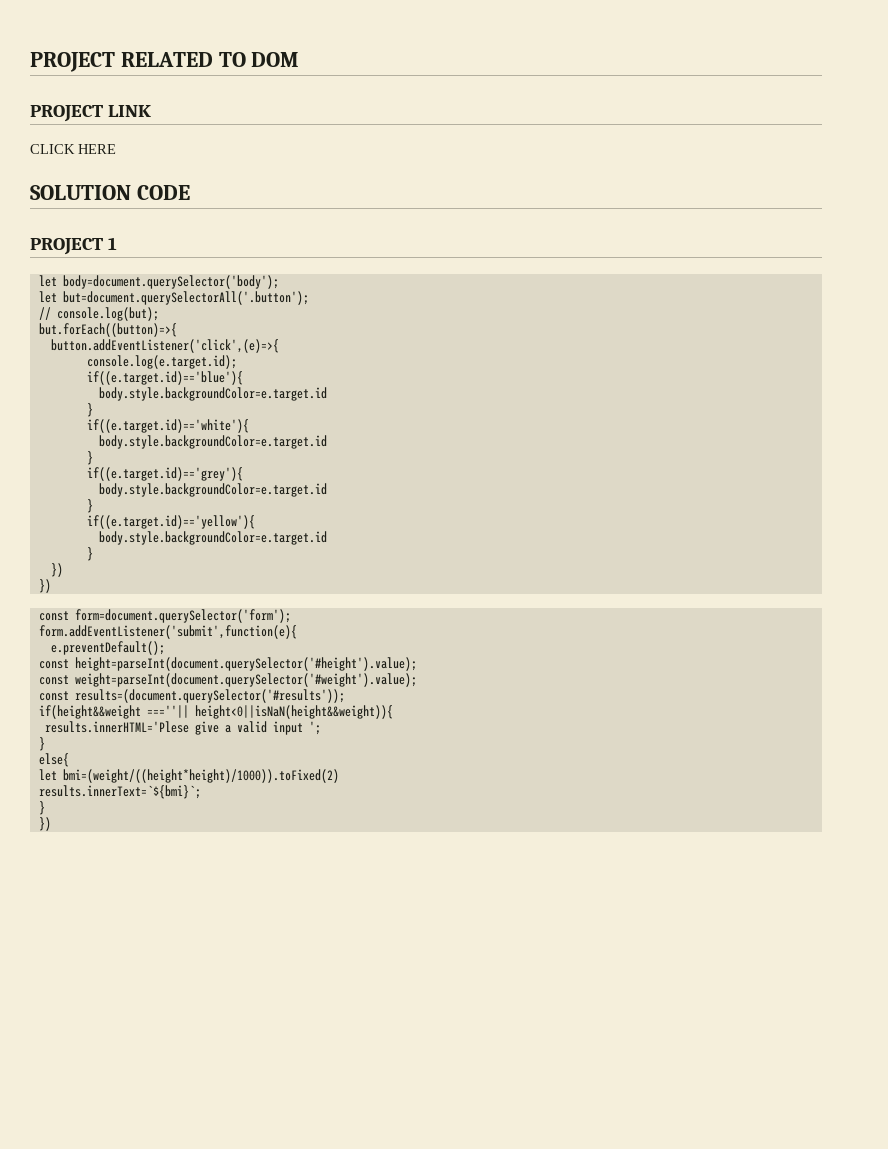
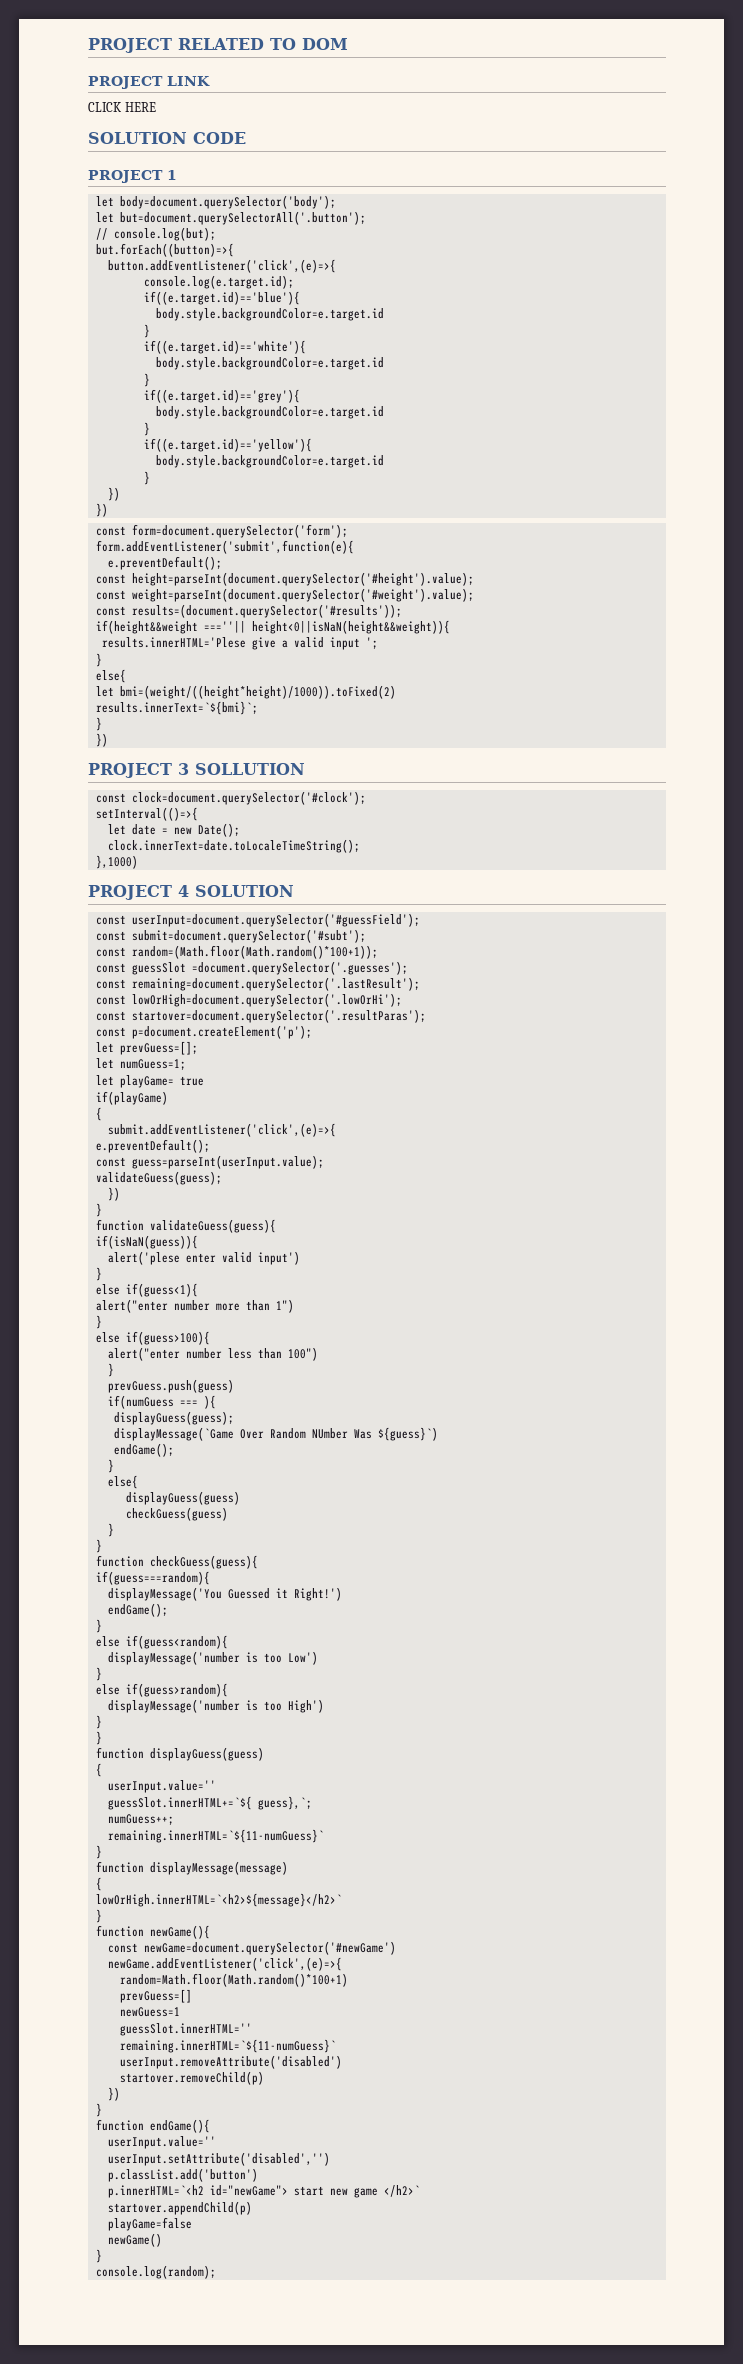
+ PROJECT 3 SOLLUTION
+ const clock=document.querySelector('#clock');
+ setInterval(()=>{
+ let date = new Date();
+ clock.innerText=date.toLocaleTimeString();
+ },1000)
+ PROJECT 4 SOLUTION
+ const userInput=document.querySelector('#guessField');
+ const submit=document.querySelector('#subt');
+ const random=(Math.floor(Math.random()*100+1));
+ const guessSlot =document.querySelector('.guesses');
+ const remaining=document.querySelector('.lastResult');
+ const lowOrHigh=document.querySelector('.lowOrHi');
+ const startover=document.querySelector('.resultParas');
+ const p=document.createElement('p');
+ let prevGuess=[];
+ let numGuess=1;
+ let playGame= true
+ if(playGame)
+ {
+ submit.addEventListener('click',(e)=>{
+ e.preventDefault();
+ const guess=parseInt(userInput.value);
+ validateGuess(guess);
+ })
+ }
+ function validateGuess(guess){
+ if(isNaN(guess)){
+ alert('plese enter valid input')
+ }
+ else if(guess<1){
+ alert("enter number more than 1")
+ }
+ else if(guess>100){
+ alert("enter number less than 100")
+ }
+ prevGuess.push(guess)
+ if(numGuess === ){
+ displayGuess(guess);
+ displayMessage(`Game Over Random NUmber Was ${guess}`)
+ endGame();
+ }
+ else{
+ displayGuess(guess)
+ checkGuess(guess)
+ }
+ }
+ function checkGuess(guess){
+ if(guess===random){
+ displayMessage('You Guessed it Right!')
+ endGame();
+ }
+ else if(guess<random){
+ displayMessage('number is too Low')
+ }
+ else if(guess>random){
+ displayMessage('number is too High')
+ }
+ }
+ function displayGuess(guess)
+ {
+ userInput.value=''
+ guessSlot.innerHTML+=`${ guess},`;
+ numGuess++;
+ remaining.innerHTML=`${11-numGuess}`
+ }
+ function displayMessage(message)
+ {
+ lowOrHigh.innerHTML=`<h2>${message}</h2>`
+ }
+ function newGame(){
+ const newGame=document.querySelector('#newGame')
+ newGame.addEventListener('click',(e)=>{
+ random=Math.floor(Math.random()*100+1)
+ prevGuess=[]
+ newGuess=1
+ guessSlot.innerHTML=''
+ remaining.innerHTML=`${11-numGuess}`
+ userInput.removeAttribute('disabled')
+ startover.removeChild(p)
+ })
+ }
+ function endGame(){
+ userInput.value=''
+ userInput.setAttribute('disabled','')
+ p.classList.add('button')
+ p.innerHTML=`<h2 id="newGame"> start new game </h2>`
+ startover.appendChild(p)
+ playGame=false
+ newGame()
+ }
+ console.log(random);

